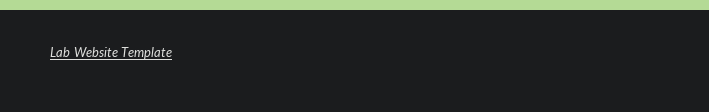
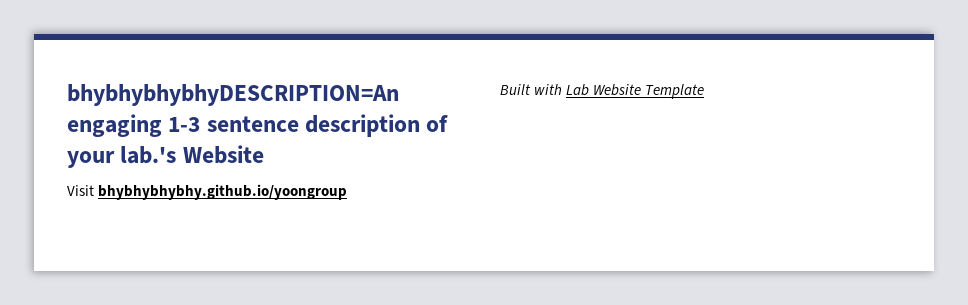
- Lab Website Template
+ bhybhybhybhyDESCRIPTION=An engaging 1-3 sentence description of your lab.'s Website
+ Visit bhybhybhybhy.github.io/yoongroup
+ Built with Lab Website Template

